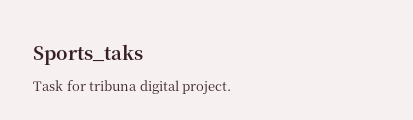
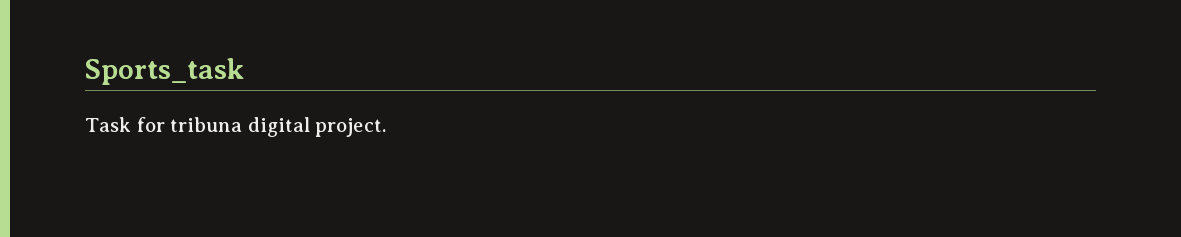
- Sports_taks
+ Sports_task

